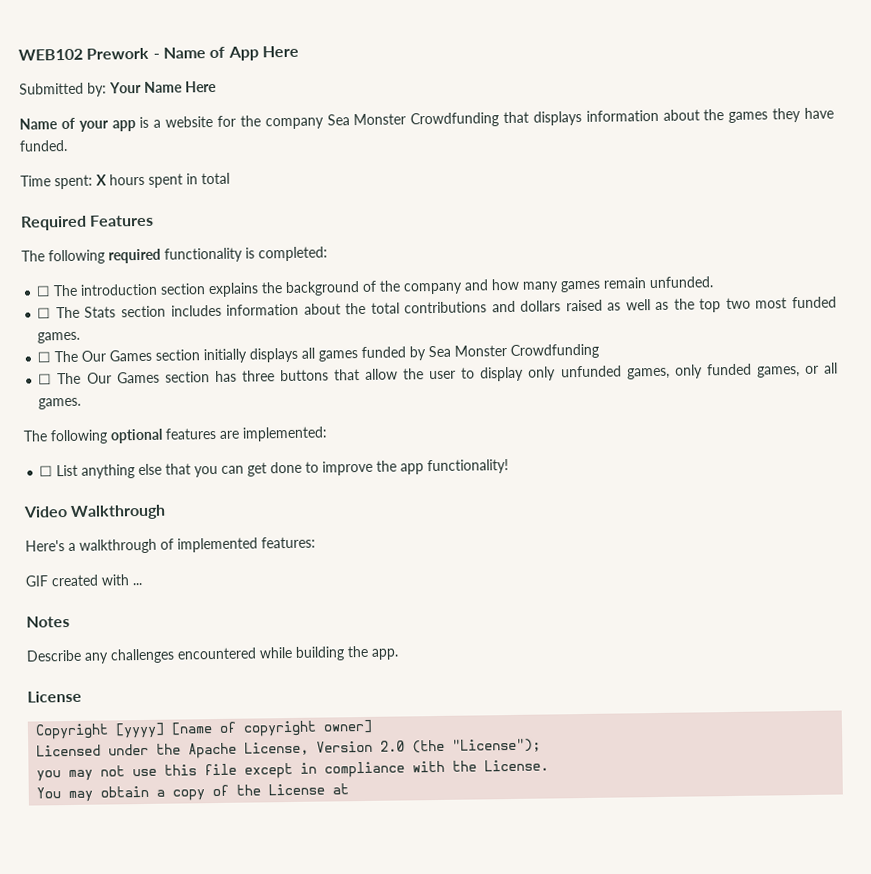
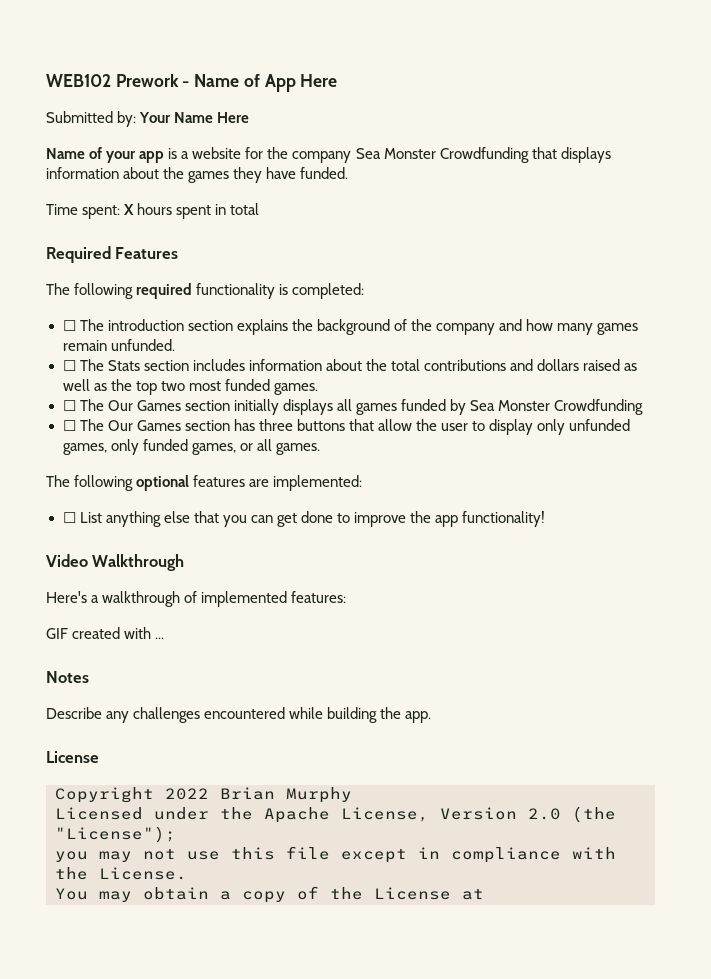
- Copyright [yyyy] [name of copyright owner]
+ Copyright 2022 Brian Murphy

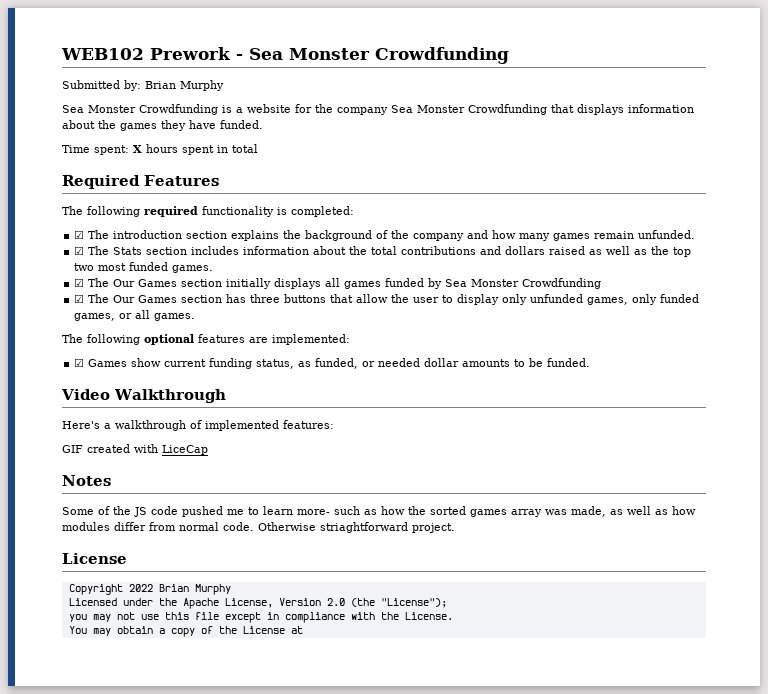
- WEB102 Prework - Name of App Here
- Submitted by: Your Name Here
- Name of your app is a website for the company Sea Monster Crowdfunding that displays information about the games they have funded.
+ WEB102 Prework - Sea Monster Crowdfunding
+ Submitted by: Brian Murphy
+ Sea Monster Crowdfunding is a website for the company Sea Monster Crowdfunding that displays information about the games they have funded.
- ☐ The introduction section explains the background of the company and how many games remain unfunded.
+ ☑ The introduction section explains the background of the company and how many games remain unfunded.
- ☐ The Stats section includes information about the total contributions and dollars raised as well as the top two most funded games.
+ ☑ The Stats section includes information about the total contributions and dollars raised as well as the top two most funded games.
- ☐ The Our Games section initially displays all games funded by Sea Monster Crowdfunding
+ ☑ The Our Games section initially displays all games funded by Sea Monster Crowdfunding
- ☐ The Our Games section has three buttons that allow the user to display only unfunded games, only funded games, or all games.
+ ☑ The Our Games section has three buttons that allow the user to display only unfunded games, only funded games, or all games.
- ☐ List anything else that you can get done to improve the app functionality!
+ ☑ Games show current funding status, as funded, or needed dollar amounts to be funded.
- GIF created with ...
+ GIF created with LiceCap
- Describe any challenges encountered while building the app.
+ Some of the JS code pushed me to learn more- such as how the sorted games array was made, as well as how modules differ from normal code. Otherwise striaghtforward project.

